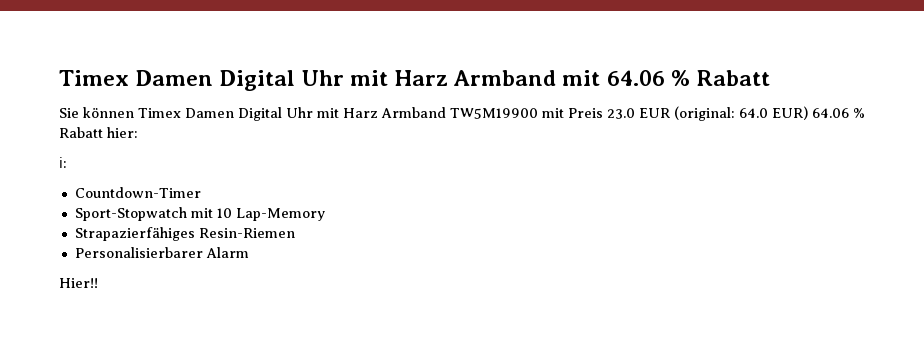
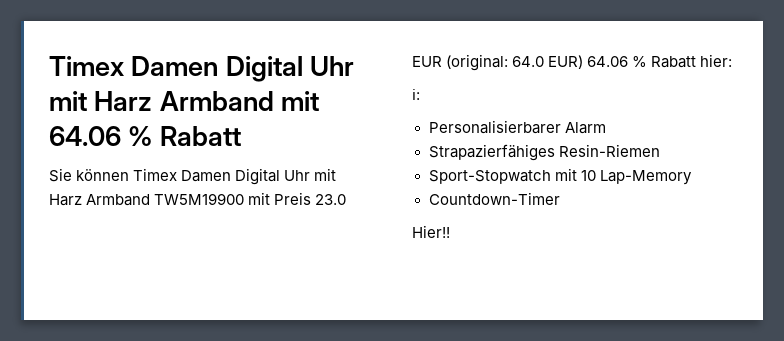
- Countdown-Timer
+ Personalisierbarer Alarm
+ Strapazierfähiges Resin-Riemen
- Strapazierfähiges Resin-Riemen
- Personalisierbarer Alarm
+ Countdown-Timer

